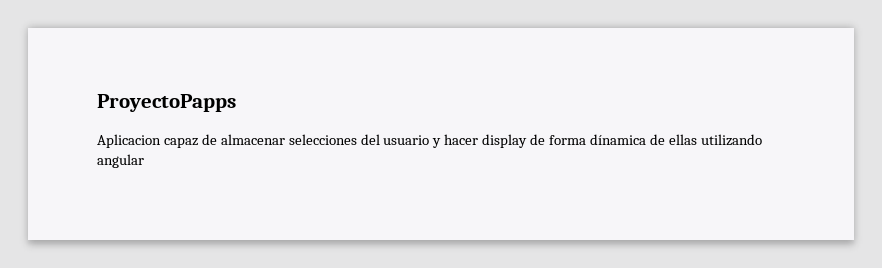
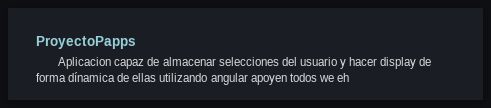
- Aplicacion capaz de almacenar selecciones del usuario y hacer display de forma dínamica de ellas utilizando angular
+ Aplicacion capaz de almacenar selecciones del usuario y hacer display de forma dínamica de ellas utilizando angular apoyen todos we eh

